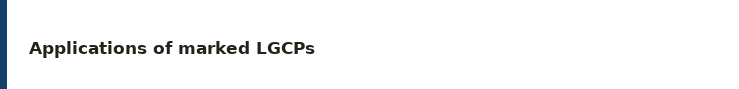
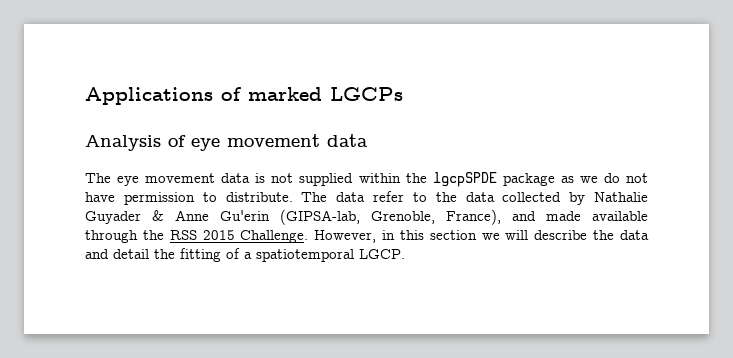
+ Analysis of eye movement data
+ The eye movement data is not supplied within the lgcpSPDE package as we do not have permission to distribute. The data refer to the data collected by Nathalie Guyader & Anne Gu'erin (GIPSA-lab, Grenoble, France), and made available through the RSS 2015 Challenge. However, in this section we will describe the data and detail the fitting of a spatiotemporal LGCP.

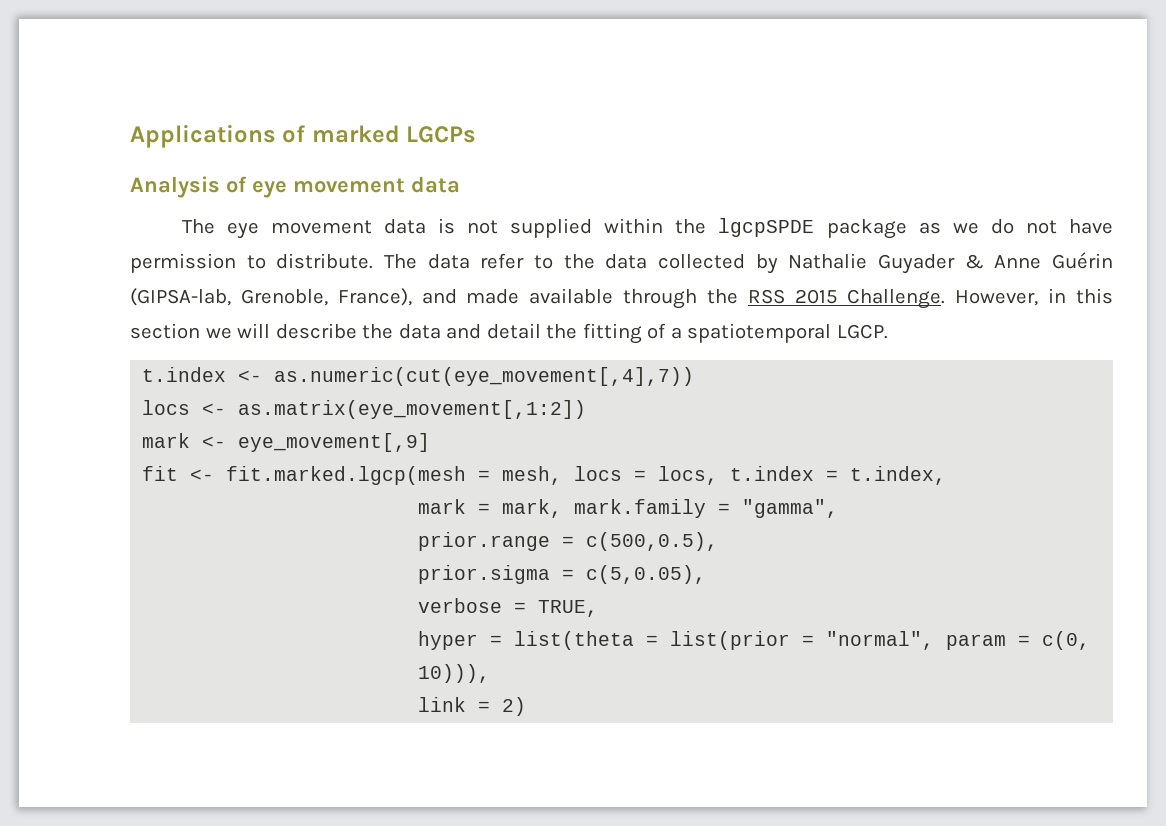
- The data refer to the data collected by Nathalie Guyader & Anne Gu'erin (GIPSA-lab, Grenoble, France), and made available through the RSS 2015 Challenge.
+ The data refer to the data collected by Nathalie Guyader & Anne Guérin (GIPSA-lab, Grenoble, France), and made available through the RSS 2015 Challenge.
+ t.index <- as.numeric(cut(eye_movement[,4],7))
+ locs <- as.matrix(eye_movement[,1:2])
+ mark <- eye_movement[,9]
+ fit <- fit.marked.lgcp(mesh = mesh, locs = locs, t.index = t.index,
+ mark = mark, mark.family = "gamma",
+ prior.range = c(500,0.5),
+ prior.sigma = c(5,0.05),
+ verbose = TRUE,
+ hyper = list(theta = list(prior = "normal", param = c(0, 10))),
+ link = 2)

